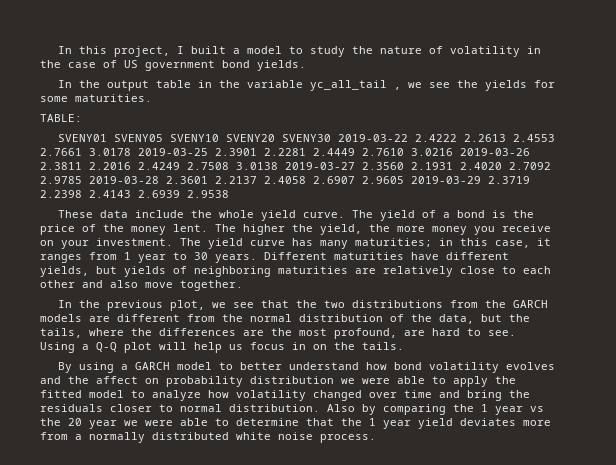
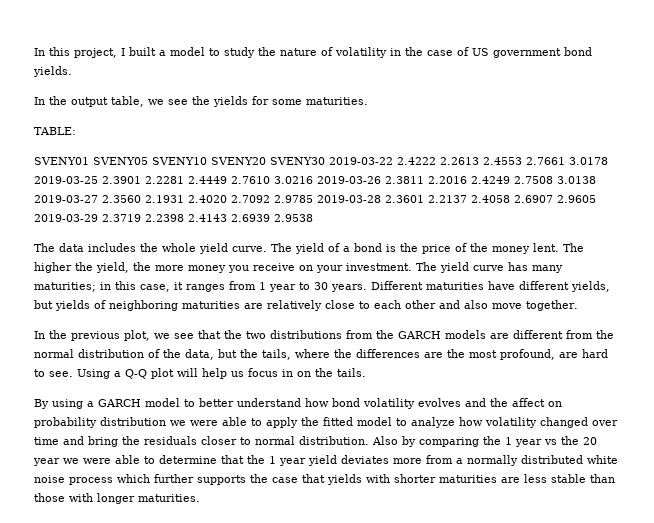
- In the output table in the variable yc_all_tail , we see the yields for some maturities.
+ In the output table, we see the yields for some maturities.
- These data include the whole yield curve.
+ The data includes the whole yield curve.
- Also by comparing the 1 year vs the 20 year we were able to determine that the 1 year yield deviates more from a normally distributed white noise process.
+ Also by comparing the 1 year vs the 20 year we were able to determine that the 1 year yield deviates more from a normally distributed white noise process which further supports the case that yields with shorter maturities are less stable than those with longer maturities.

